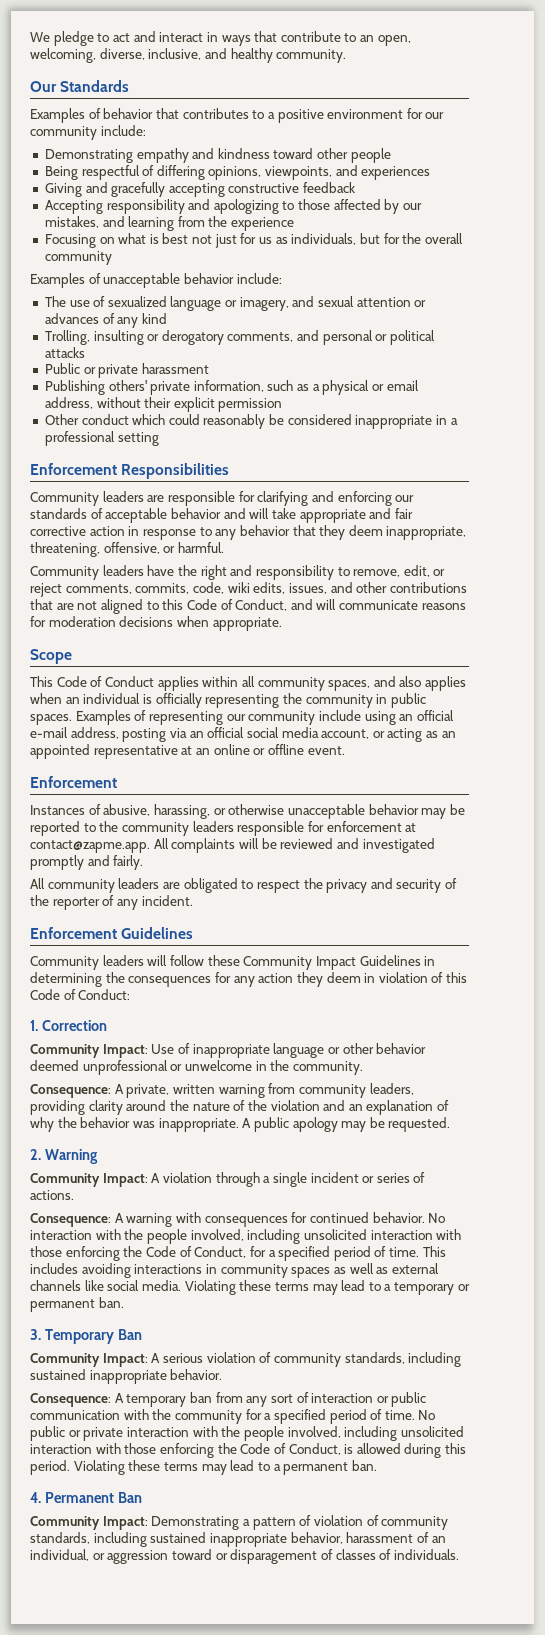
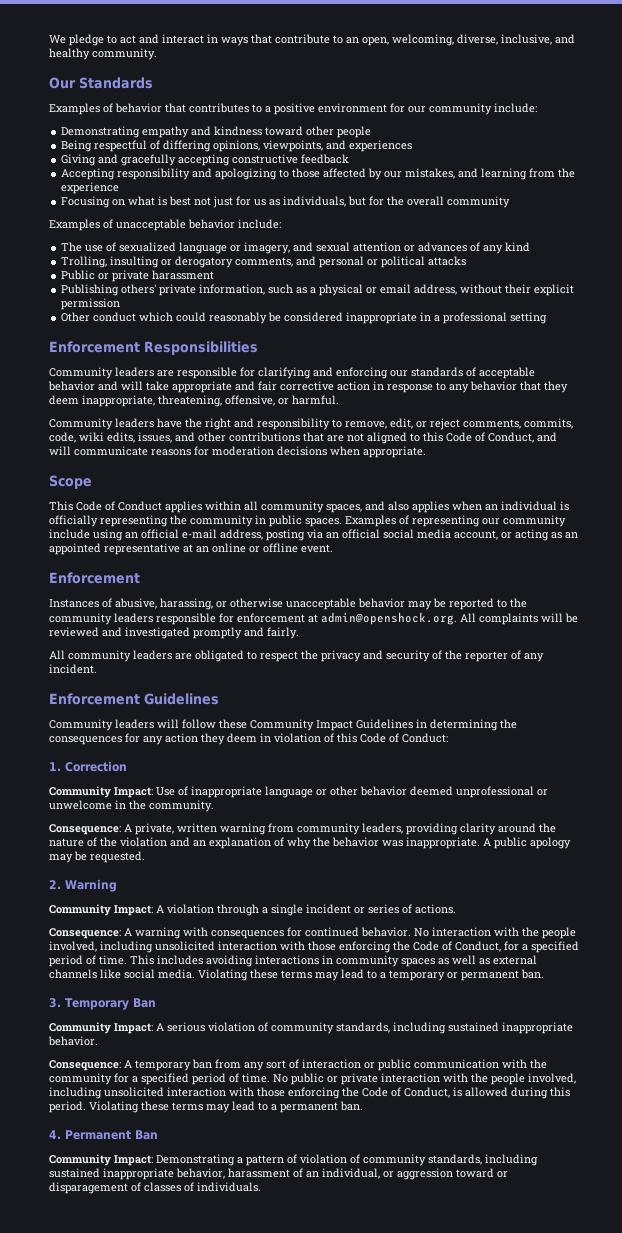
- Instances of abusive, harassing, or otherwise unacceptable behavior may be reported to the community leaders responsible for enforcement at contact@zapme.app. All complaints will be reviewed and investigated promptly and fairly.
+ Instances of abusive, harassing, or otherwise unacceptable behavior may be reported to the community leaders responsible for enforcement at admin@openshock.org. All complaints will be reviewed and investigated promptly and fairly.

